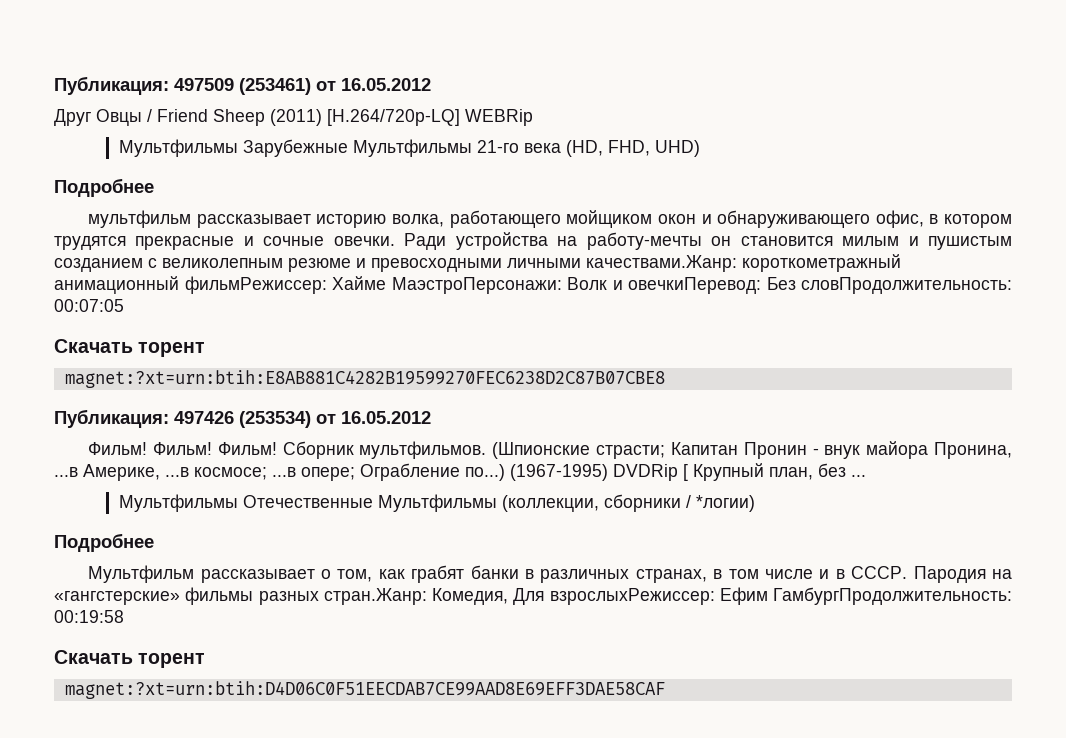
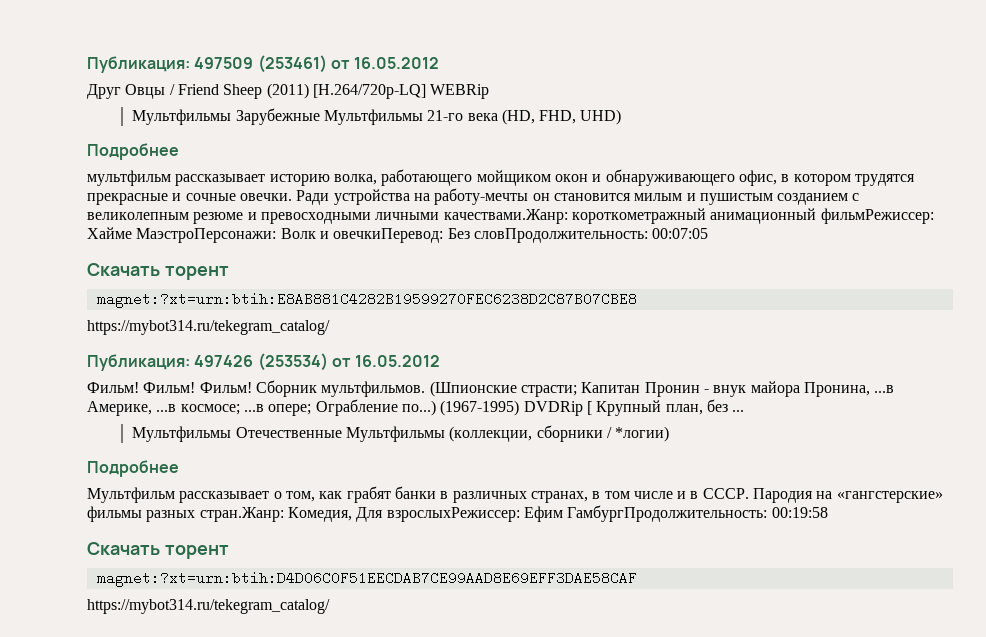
  magnet:?xt=urn:btih:E8AB881C4282B19599270FEC6238D2C87B07CBE8
+ https://mybot314.ru/tekegram_catalog/
  magnet:?xt=urn:btih:D4D06C0F51EECDAB7CE99AAD8E69EFF3DAE58CAF
+ https://mybot314.ru/tekegram_catalog/

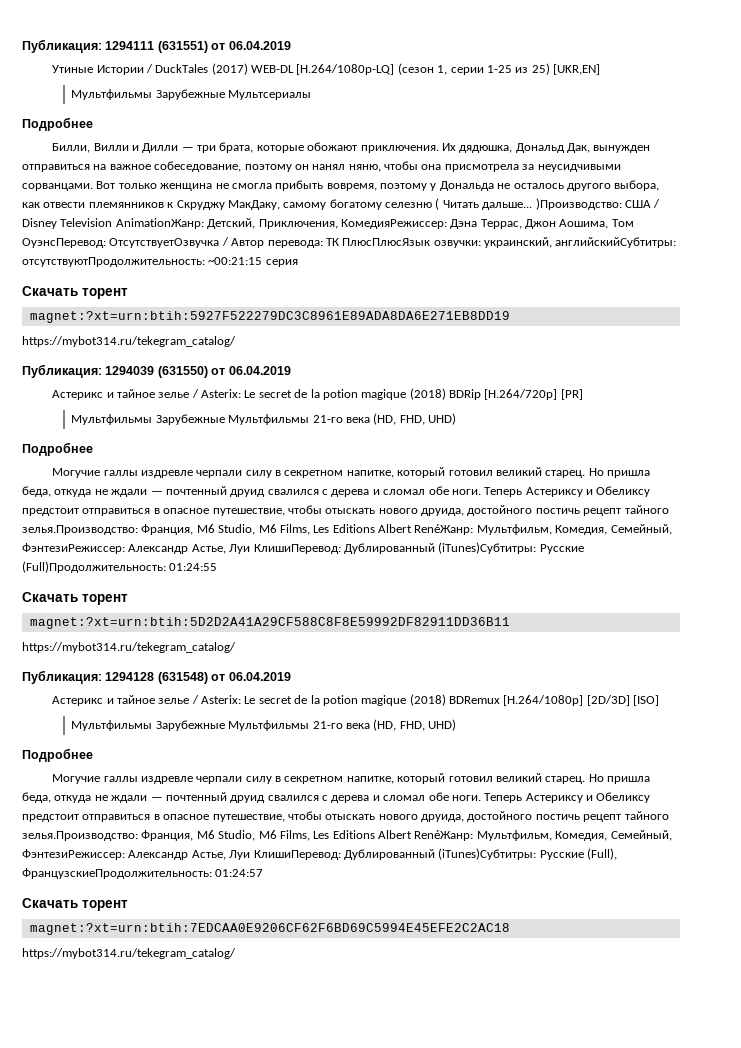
- Публикация: 497509 (253461) от 16.05.2012
- Друг Овцы / Friend Sheep (2011) [H.264/720p-LQ] WEBRip
+ Публикация: 1294111 (631551) от 06.04.2019
+ Утиные Истории / DuckTales (2017) WEB-DL [H.264/1080p-LQ] (сезон 1, серии 1-25 из 25) [UKR,EN]
+ Мультфильмы Зарубежные Мультсериалы
+ Подробнее
+ Билли, Вилли и Дилли — три брата, которые обожают приключения. Их дядюшка, Дональд Дак, вынужден отправиться на важное собеседование, поэтому он нанял няню, чтобы она присмотрела за неусидчивыми сорванцами. Вот только женщина не смогла прибыть вовремя, поэтому у Дональда не осталось другого выбора, как отвести племянников к Скруджу МакДаку, самому богатому селезню ( Читать дальше... )Производство: США / Disney Television AnimationЖанр: Детский, Приключения, КомедияРежиссер: Дэна Террас, Джон Аошима, Том ОуэнсПеревод: ОтсутствуетОзвучка / Автор перевода: ТК ПлюсПлюсЯзык озвучки: украинский, английскийСубтитры: отсутствуютПродолжительность: ~00:21:15 серия
+ Скачать торент
+ magnet:?xt=urn:btih:5927F522279DC3C8961E89ADA8DA6E271EB8DD19
+ https://mybot314.ru/tekegram_catalog/
+ Публикация: 1294039 (631550) от 06.04.2019
+ Астерикс и тайное зелье / Asterix: Le secret de la potion magique (2018) BDRip [H.264/720p] [PR]
  Мультфильмы Зарубежные Мультфильмы 21-го века (HD, FHD, UHD)
  Подробнее
- мультфильм рассказывает историю волка, работающего мойщиком окон и обнаруживающего офис, в котором трудятся прекрасные и сочные овечки. Ради устройства на работу-мечты он становится милым и пушистым созданием с великолепным резюме и превосходными личными качествами.Жанр: короткометражный анимационный фильмРежиссер: Хайме МаэстроПерсонажи: Волк и овечкиПеревод: Без словПродолжительность: 00:07:05
+ Могучие галлы издревле черпали силу в секретном напитке, который готовил великий старец. Но пришла беда, откуда не ждали — почтенный друид свалился с дерева и сломал обе ноги. Теперь Астериксу и Обеликсу предстоит отправиться в опасное путешествие, чтобы отыскать нового друида, достойного постичь рецепт тайного зелья.Производство: Франция, M6 Studio, M6 Films, Les Editions Albert RenéЖанр: Мультфильм, Комедия, Семейный, ФэнтезиРежиссер: Александр Астье, Луи КлишиПеревод: Дублированный (iTunes)Субтитры: Русские (Full)Продолжительность: 01:24:55
  Скачать торент
- magnet:?xt=urn:btih:E8AB881C4282B19599270FEC6238D2C87B07CBE8
+ magnet:?xt=urn:btih:5D2D2A41A29CF588C8F8E59992DF82911DD36B11
  https://mybot314.ru/tekegram_catalog/
- Публикация: 497426 (253534) от 16.05.2012
- Фильм! Фильм! Фильм! Сборник мультфильмов. (Шпионские страсти; Капитан Пронин - внук майора Пронина, ...в Америке, ...в космосе; ...в опере; Ограбление по...) (1967-1995) DVDRip [ Крупный план, без ...
- Мультфильмы Отечественные Мультфильмы (коллекции, сборники / *логии)
+ Публикация: 1294128 (631548) от 06.04.2019
+ Астерикс и тайное зелье / Asterix: Le secret de la potion magique (2018) BDRemux [H.264/1080p] [2D/3D] [ISO]
+ Мультфильмы Зарубежные Мультфильмы 21-го века (HD, FHD, UHD)
  Подробнее
- Мультфильм рассказывает о том, как грабят банки в различных странах, в том числе и в СССР. Пародия на «гангстерские» фильмы разных стран.Жанр: Комедия, Для взрослыхРежиссер: Ефим ГамбургПродолжительность: 00:19:58
+ Могучие галлы издревле черпали силу в секретном напитке, который готовил великий старец. Но пришла беда, откуда не ждали — почтенный друид свалился с дерева и сломал обе ноги. Теперь Астериксу и Обеликсу предстоит отправиться в опасное путешествие, чтобы отыскать нового друида, достойного постичь рецепт тайного зелья.Производство: Франция, M6 Studio, M6 Films, Les Editions Albert RenéЖанр: Мультфильм, Комедия, Семейный, ФэнтезиРежиссер: Александр Астье, Луи КлишиПеревод: Дублированный (iTunes)Субтитры: Русские (Full), ФранцузскиеПродолжительность: 01:24:57
  Скачать торент
- magnet:?xt=urn:btih:D4D06C0F51EECDAB7CE99AAD8E69EFF3DAE58CAF
+ magnet:?xt=urn:btih:7EDCAA0E9206CF62F6BD69C5994E45EFE2C2AC18

